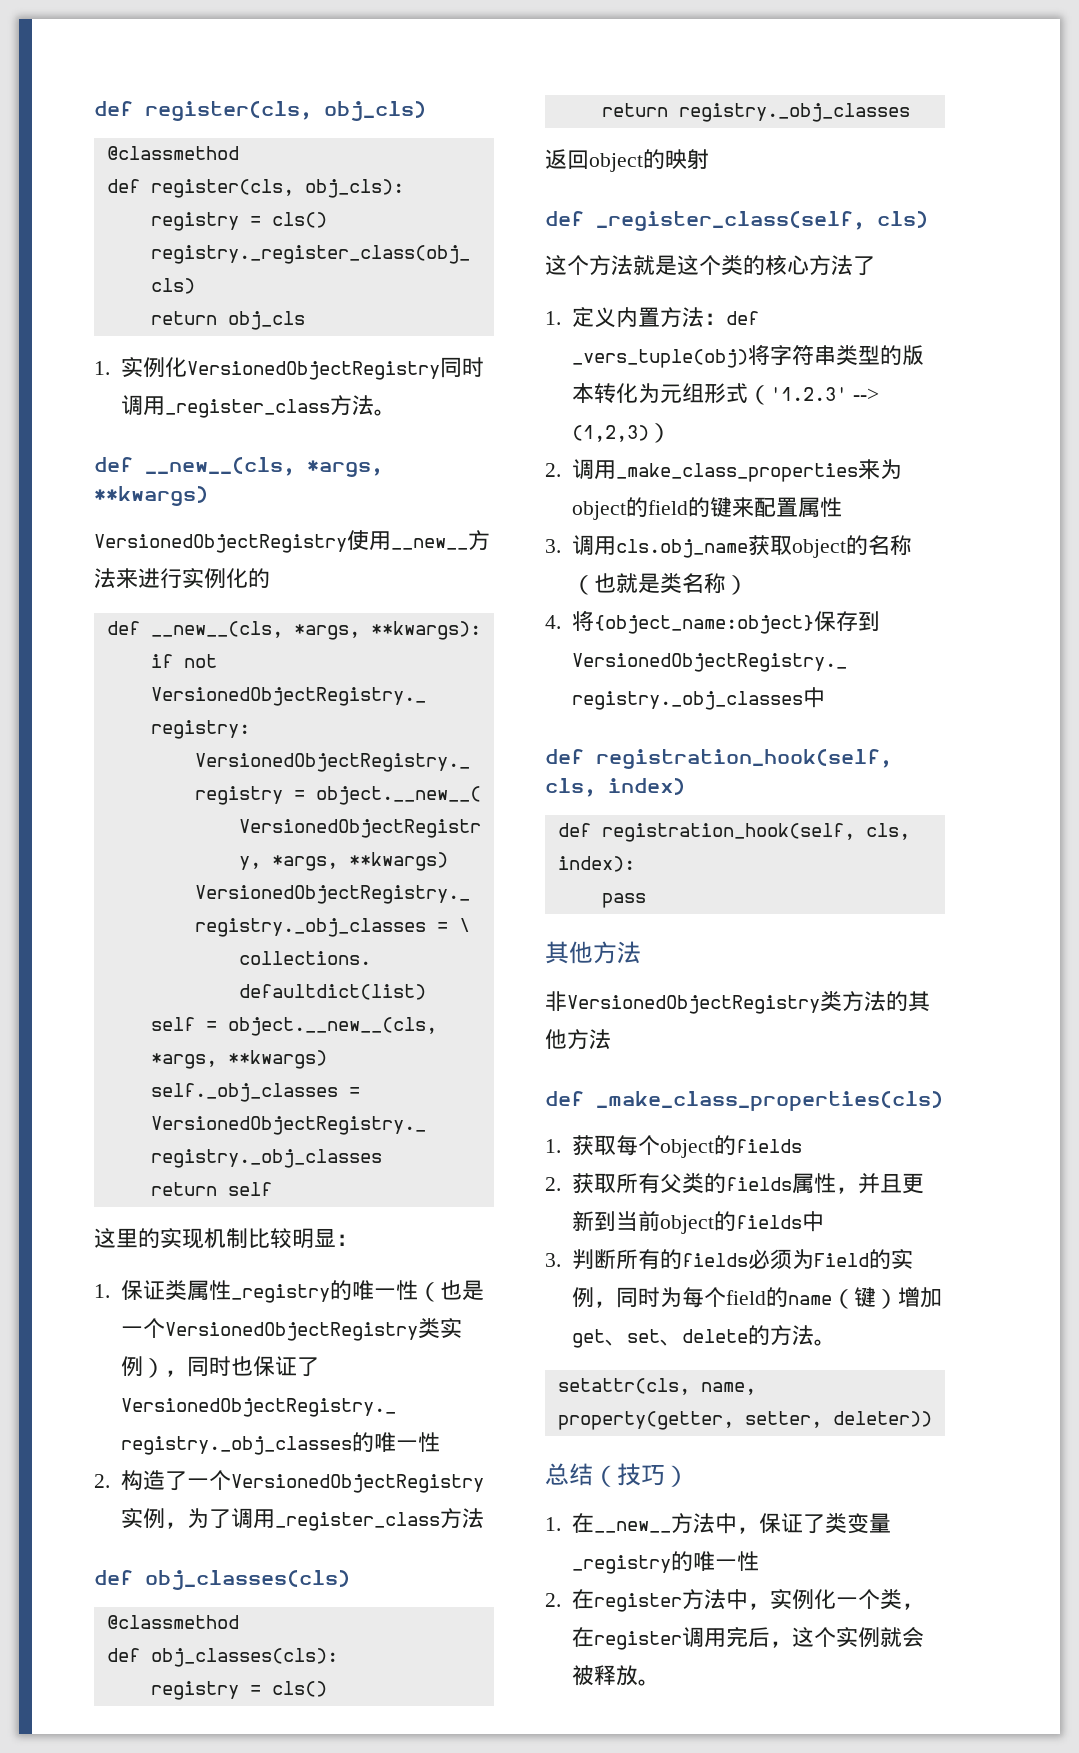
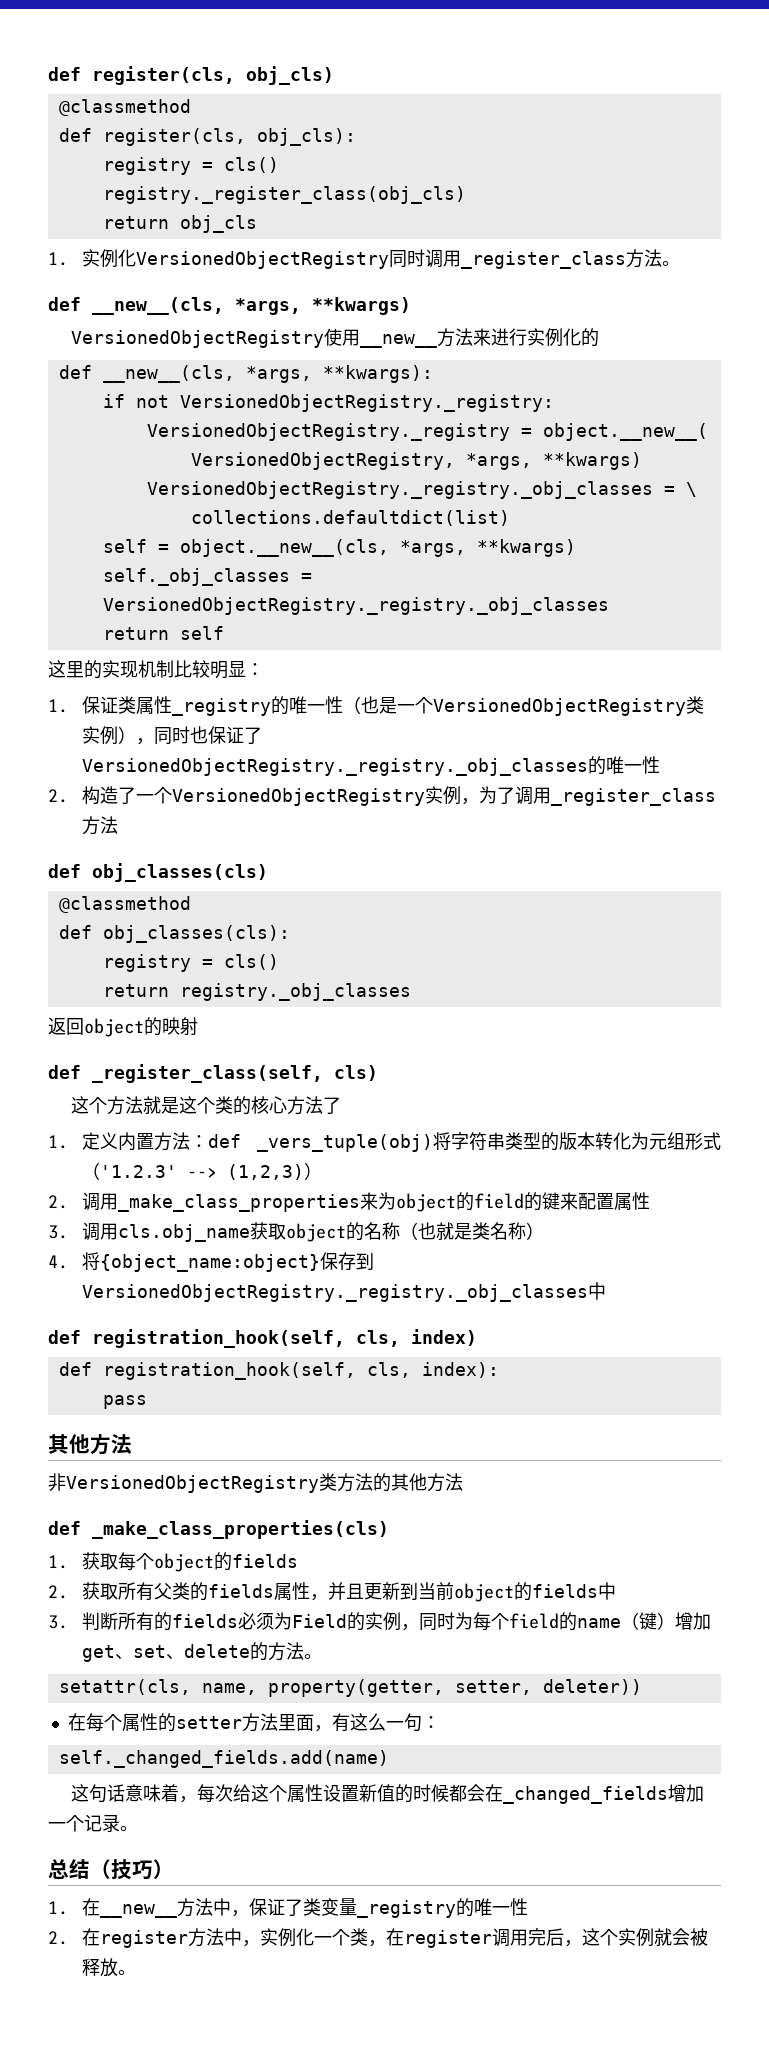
+ 在每个属性的setter方法里面，有这么一句：
+ self._changed_fields.add(name)
+ 这句话意味着，每次给这个属性设置新值的时候都会在_changed_fields增加一个记录。

